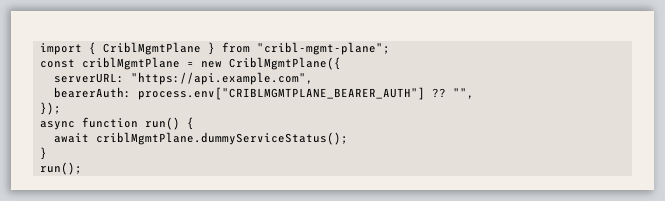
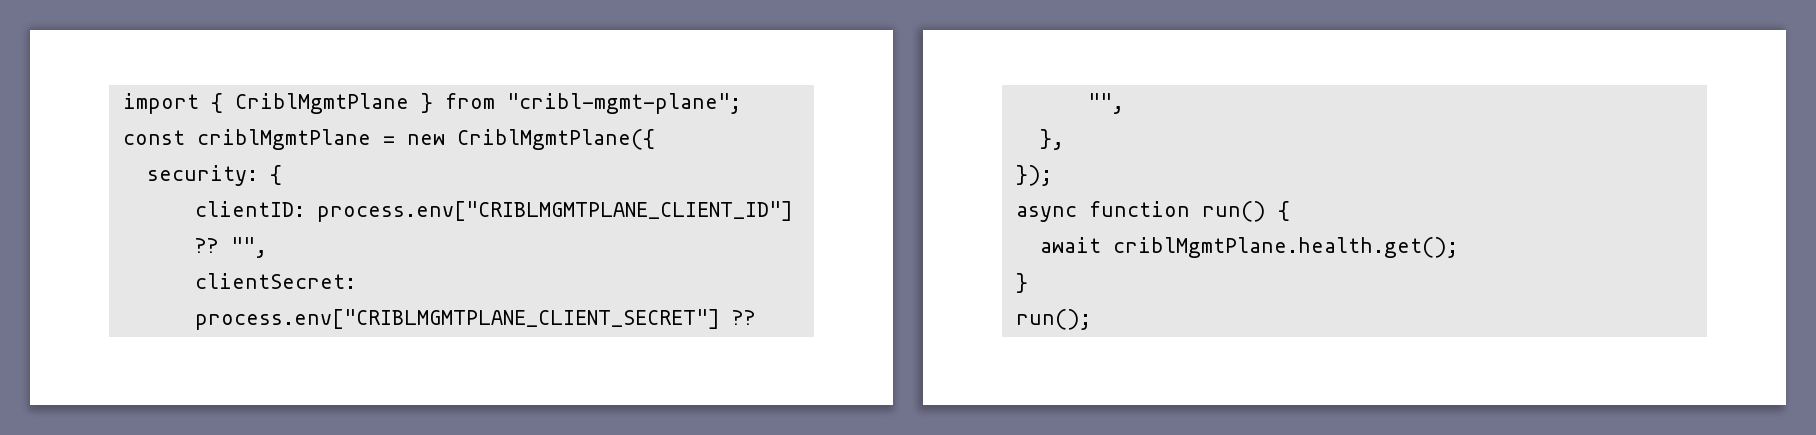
- serverURL: "https://api.example.com",
- bearerAuth: process.env["CRIBLMGMTPLANE_BEARER_AUTH"] ?? "",
+ security: {
+ clientID: process.env["CRIBLMGMTPLANE_CLIENT_ID"] ?? "",
+ clientSecret: process.env["CRIBLMGMTPLANE_CLIENT_SECRET"] ?? "",
+ },
- await criblMgmtPlane.dummyServiceStatus();
+ await criblMgmtPlane.health.get();

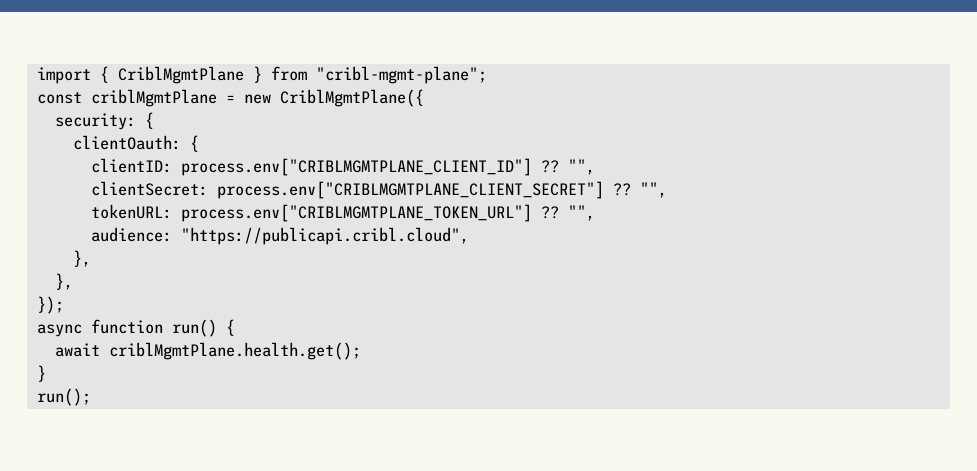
+ clientOauth: {
+ tokenURL: process.env["CRIBLMGMTPLANE_TOKEN_URL"] ?? "",
+ audience: "https://publicapi.cribl.cloud",
+ },

